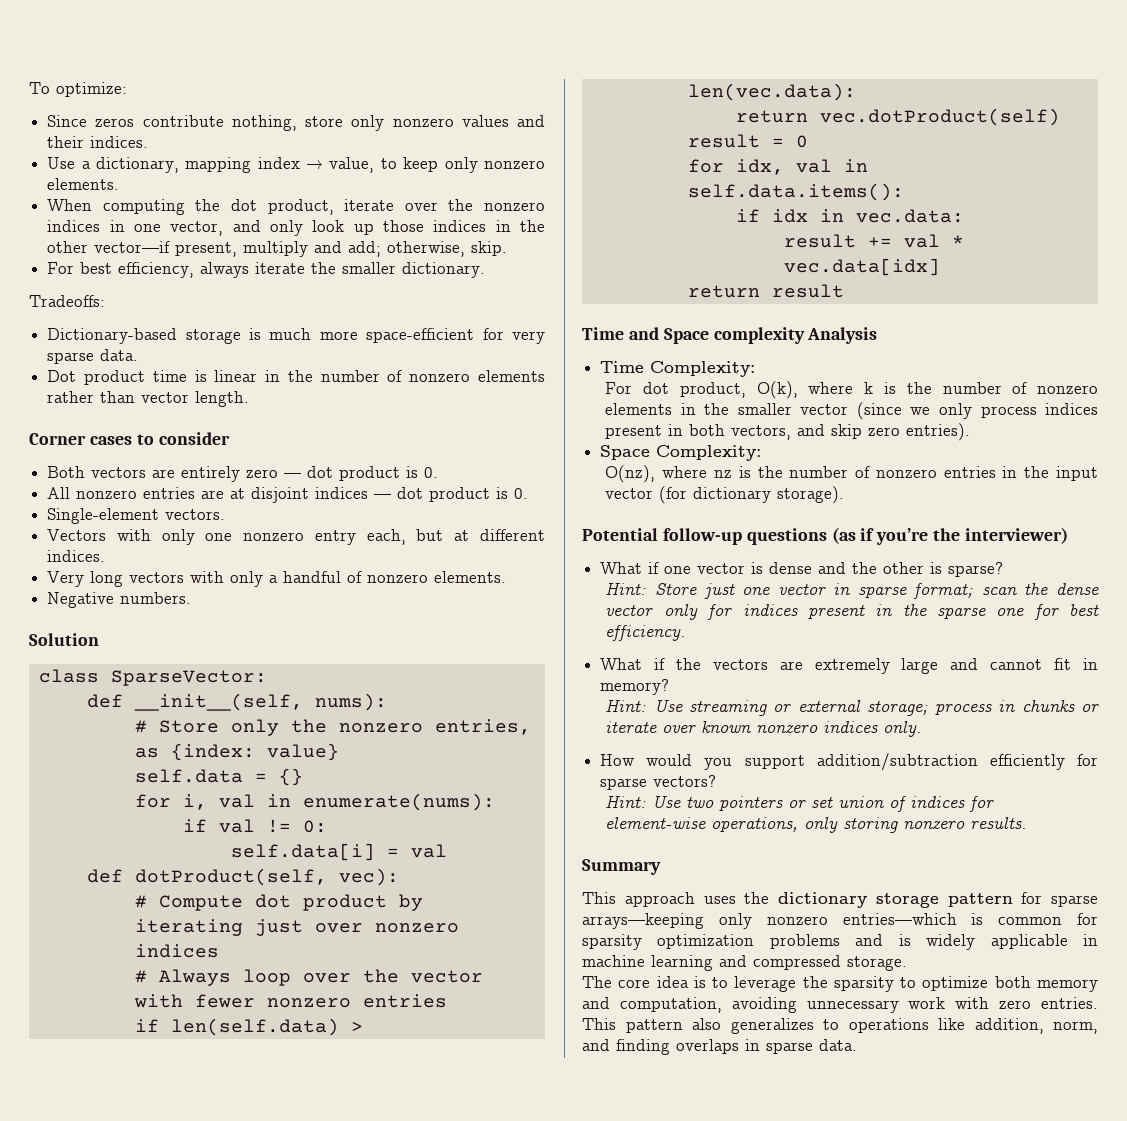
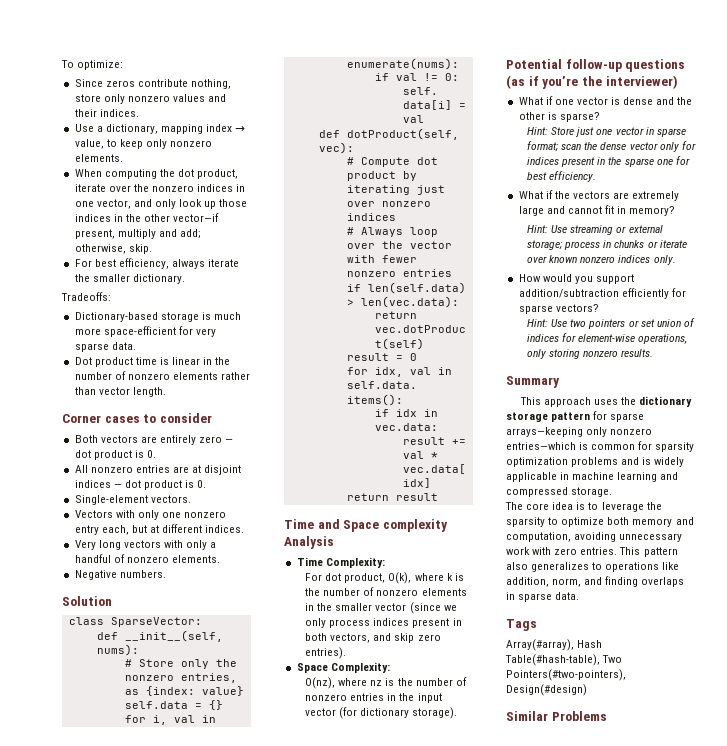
+ Tags
+ Array(#array), Hash Table(#hash-table), Two Pointers(#two-pointers), Design(#design)
+ Similar Problems

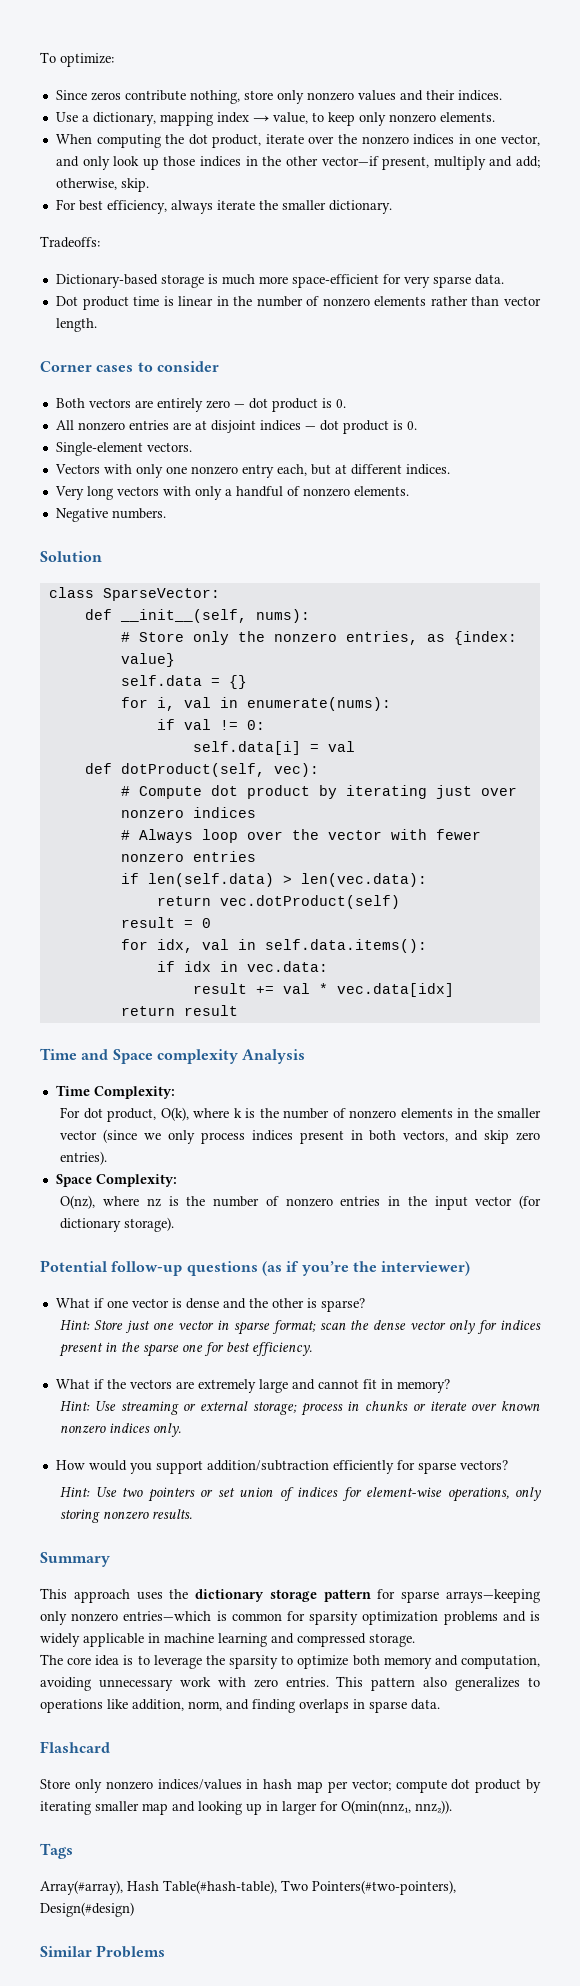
+ Flashcard
+ Store only nonzero indices/values in hash map per vector; compute dot product by iterating smaller map and looking up in larger for O(min(nnz₁, nnz₂)).

